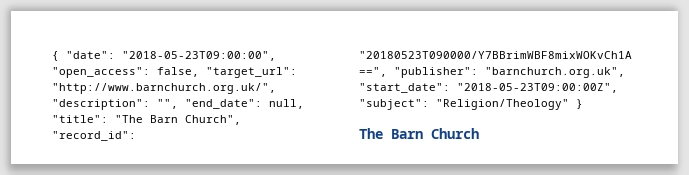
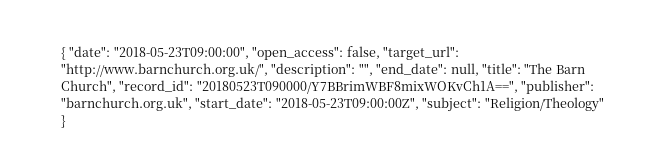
- The Barn Church

